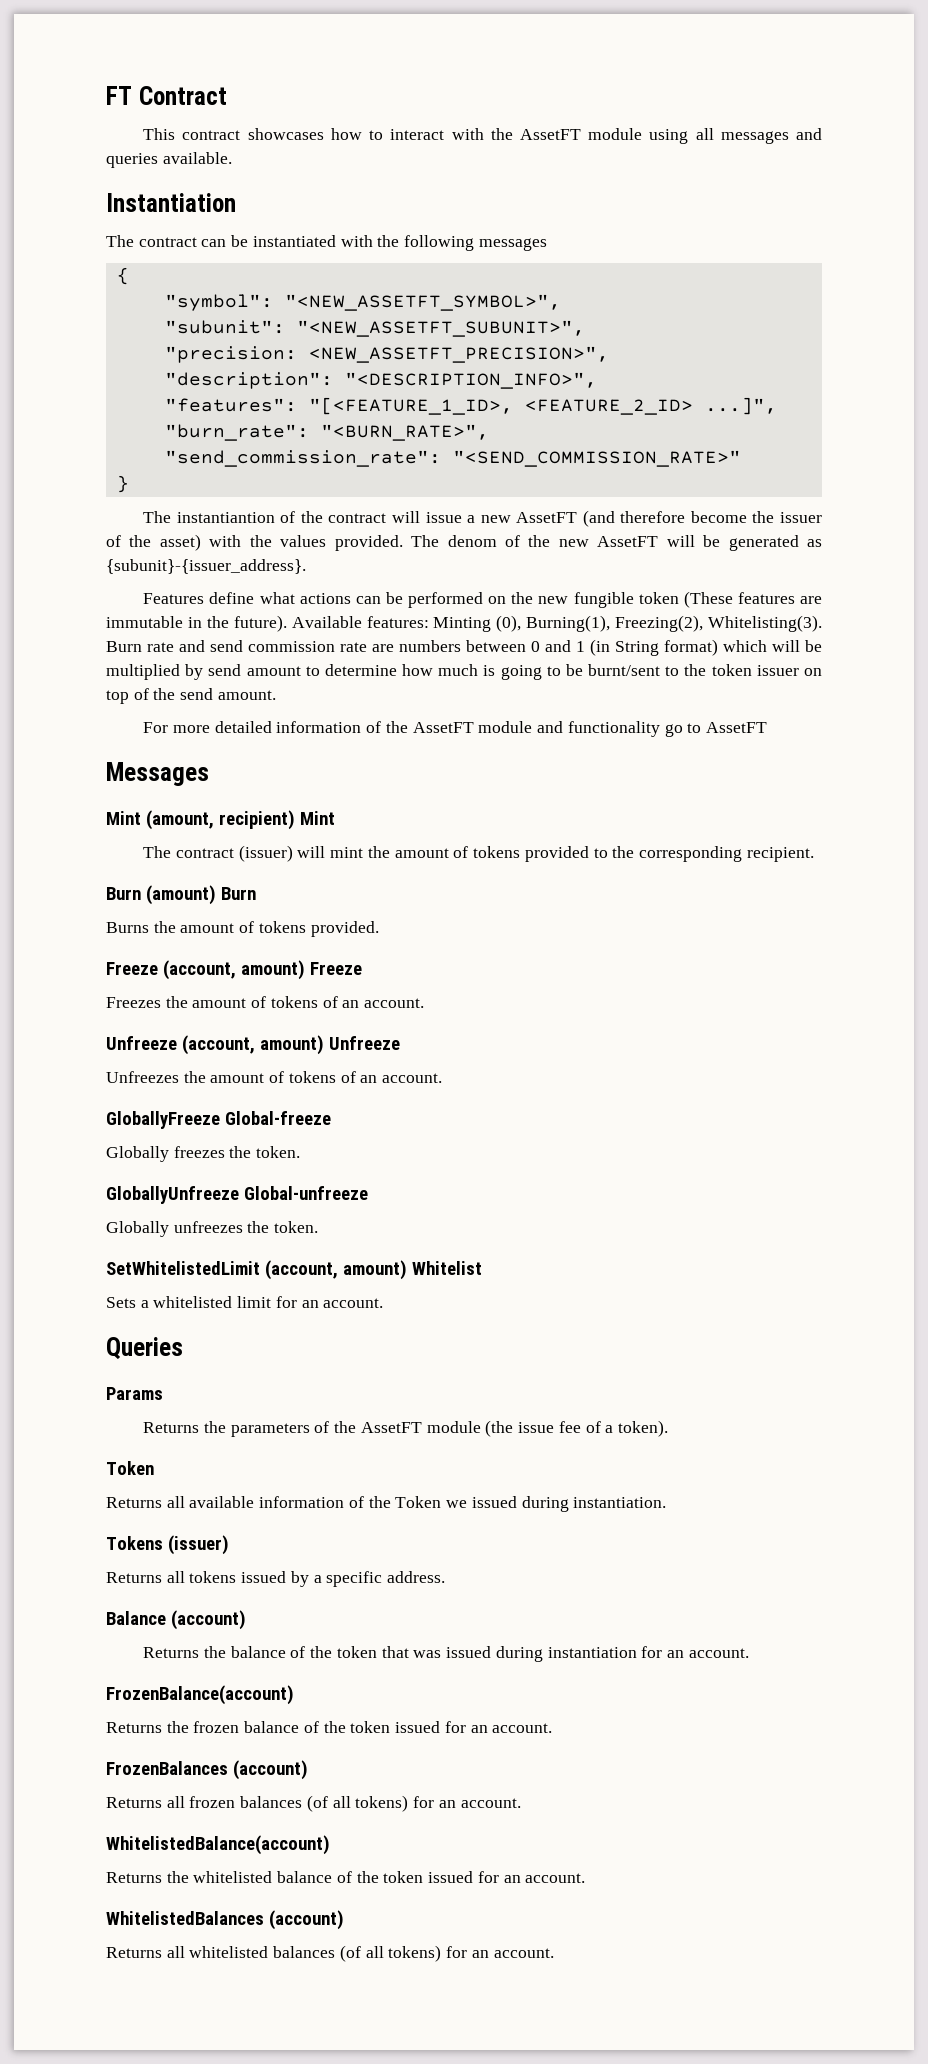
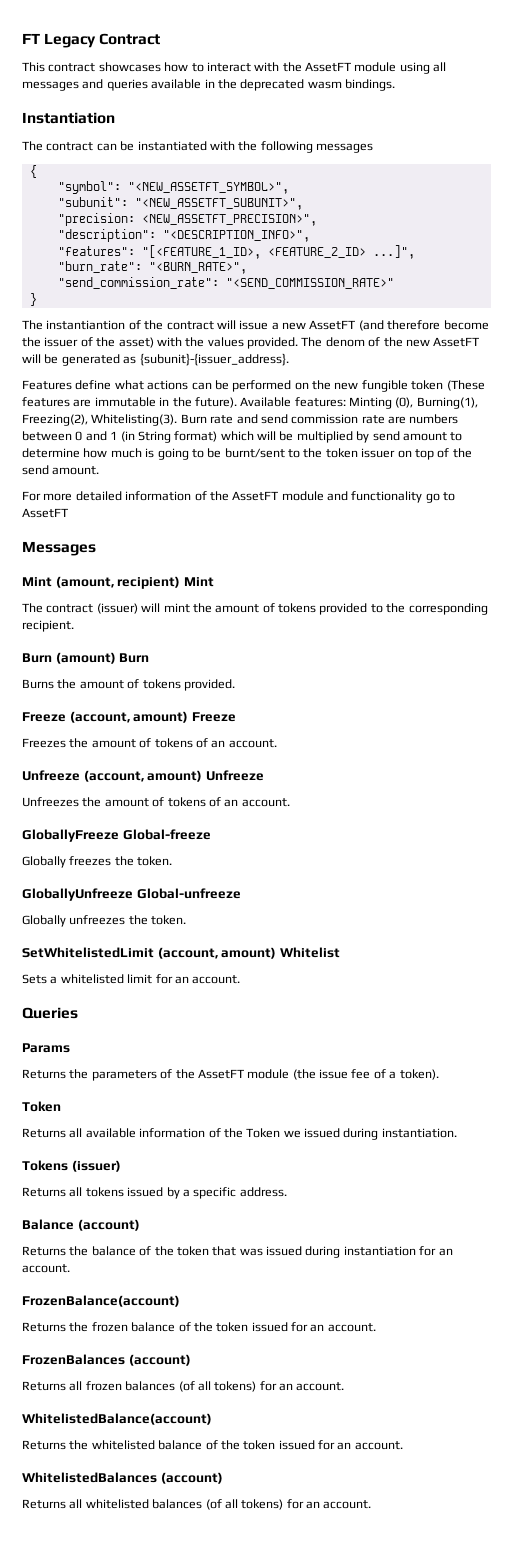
- FT Contract
+ FT Legacy Contract
- This contract showcases how to interact with the AssetFT module using all messages and queries available.
+ This contract showcases how to interact with the AssetFT module using all messages and queries available in the deprecated wasm bindings.

